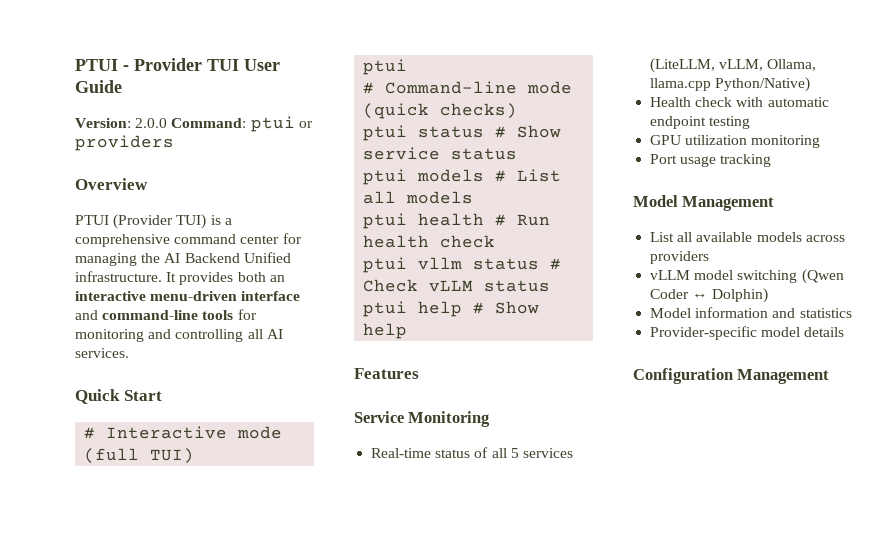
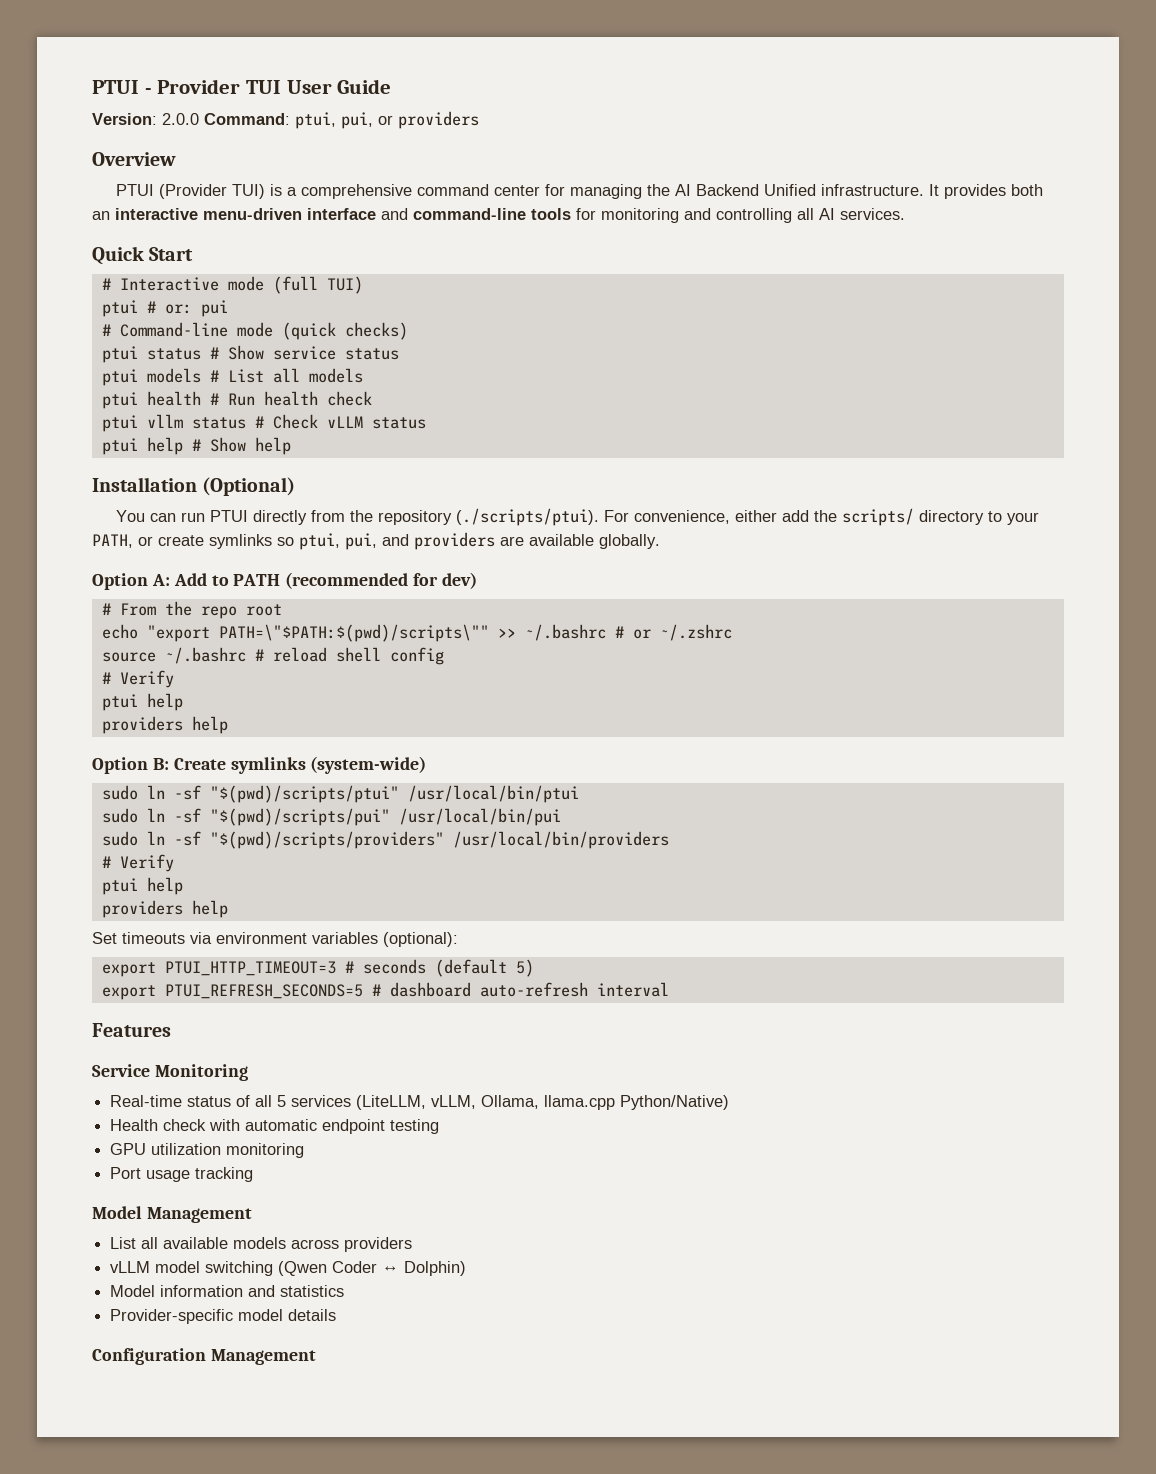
- Version: 2.0.0 Command: ptui or providers
+ Version: 2.0.0 Command: ptui, pui, or providers
  # Interactive mode (full TUI)
- ptui
+ ptui # or: pui
+ Installation (Optional)
+ You can run PTUI directly from the repository (./scripts/ptui). For convenience, either add the scripts/ directory to your PATH, or create symlinks so ptui, pui, and providers are available globally.
+ Option A: Add to PATH (recommended for dev)
+ # From the repo root
+ echo "export PATH=\"$PATH:$(pwd)/scripts\"" >> ~/.bashrc # or ~/.zshrc
+ source ~/.bashrc # reload shell config
+ # Verify
+ ptui help
+ providers help
+ Option B: Create symlinks (system-wide)
+ sudo ln -sf "$(pwd)/scripts/ptui" /usr/local/bin/ptui
+ sudo ln -sf "$(pwd)/scripts/pui" /usr/local/bin/pui
+ sudo ln -sf "$(pwd)/scripts/providers" /usr/local/bin/providers
+ # Verify
+ ptui help
+ providers help
+ Set timeouts via environment variables (optional):
+ export PTUI_HTTP_TIMEOUT=3 # seconds (default 5)
+ export PTUI_REFRESH_SECONDS=5 # dashboard auto-refresh interval

